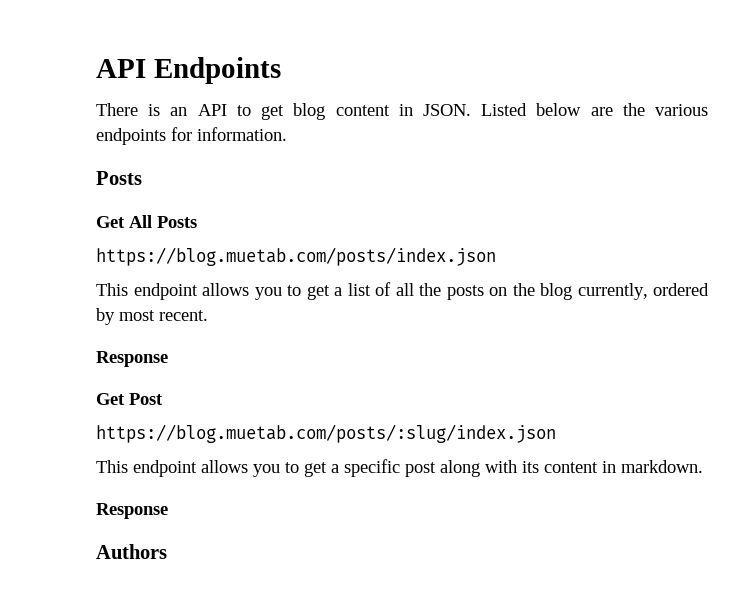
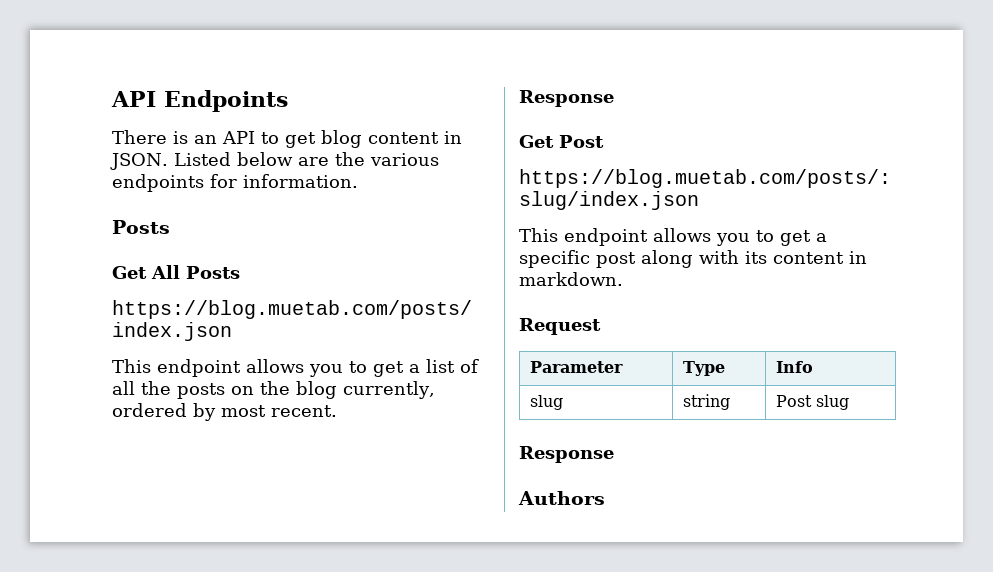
+ Request
+ Parameter | Type | Info
+ slug | string | Post slug

